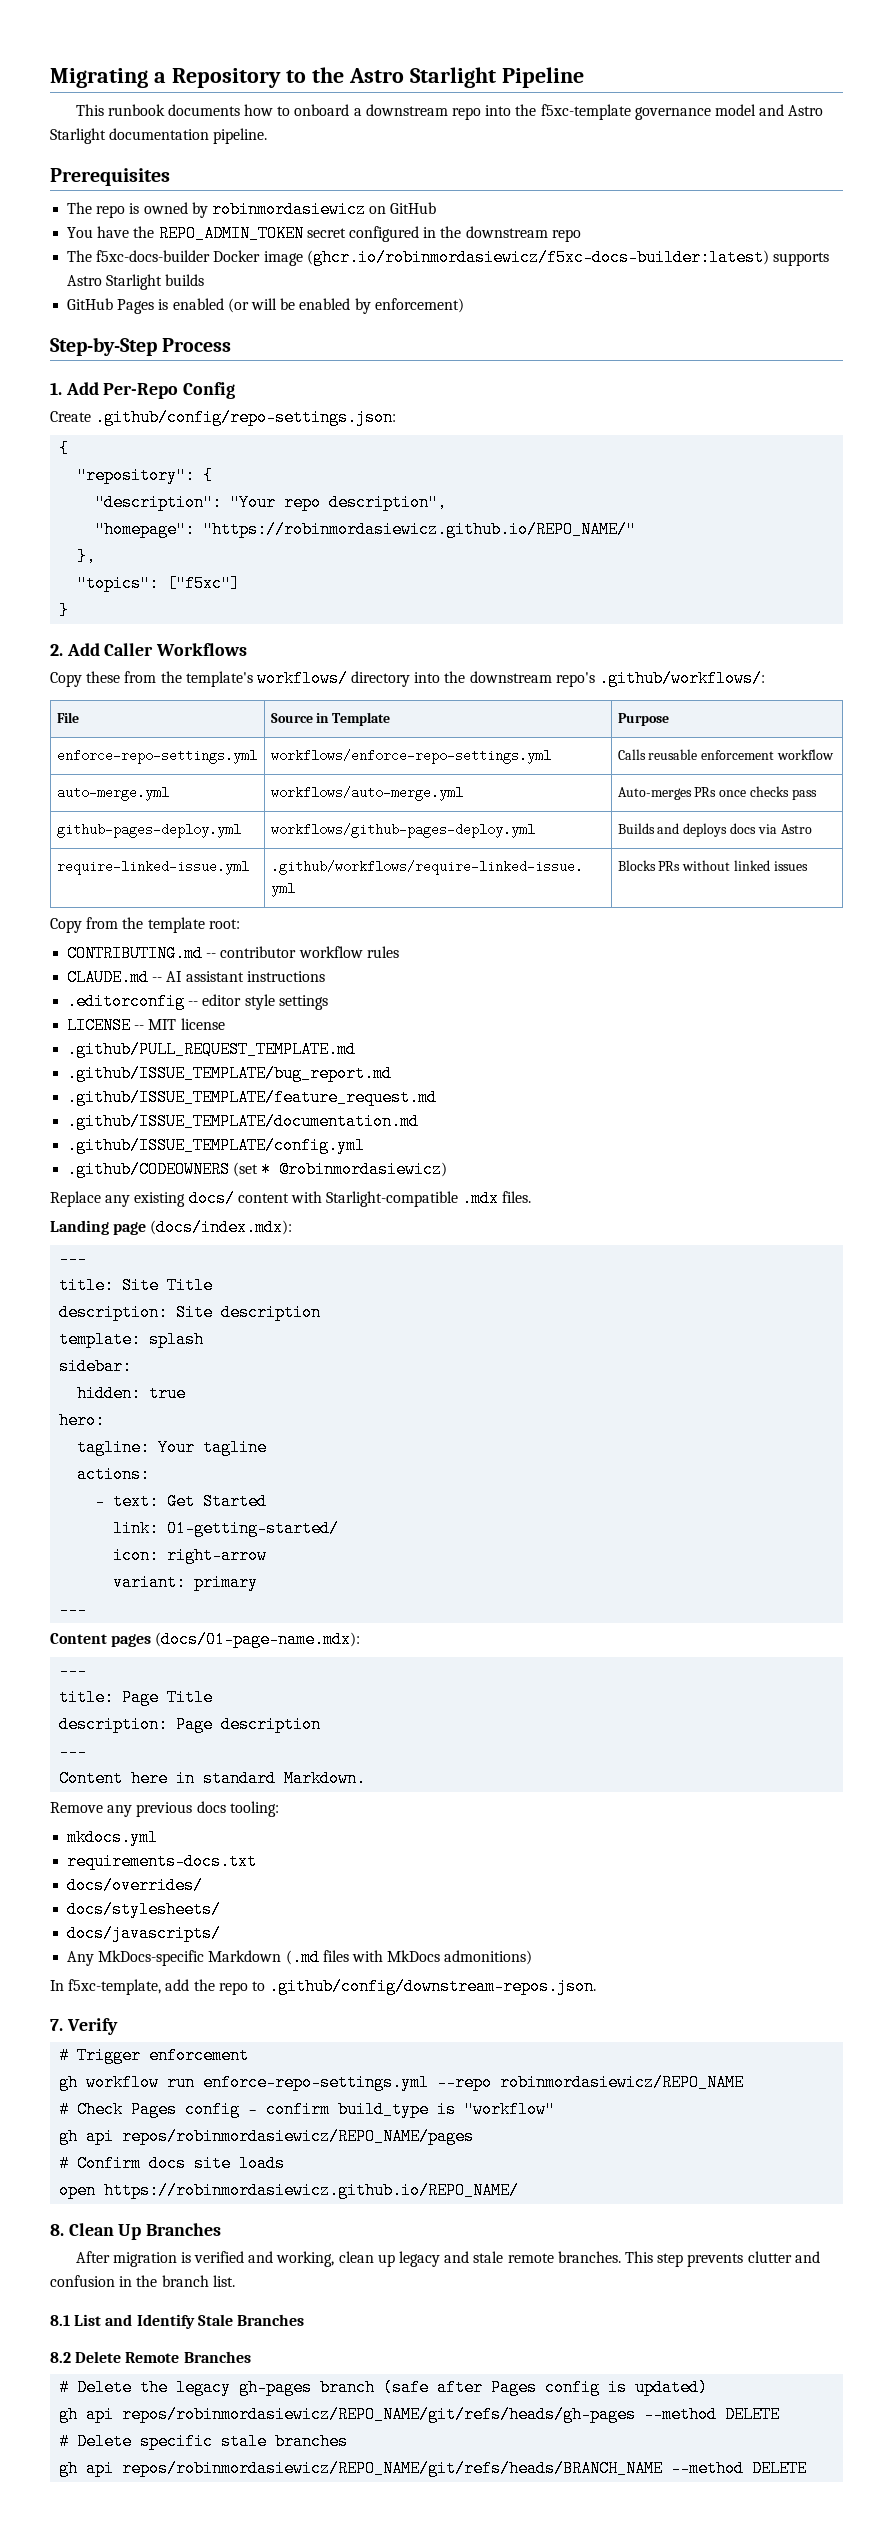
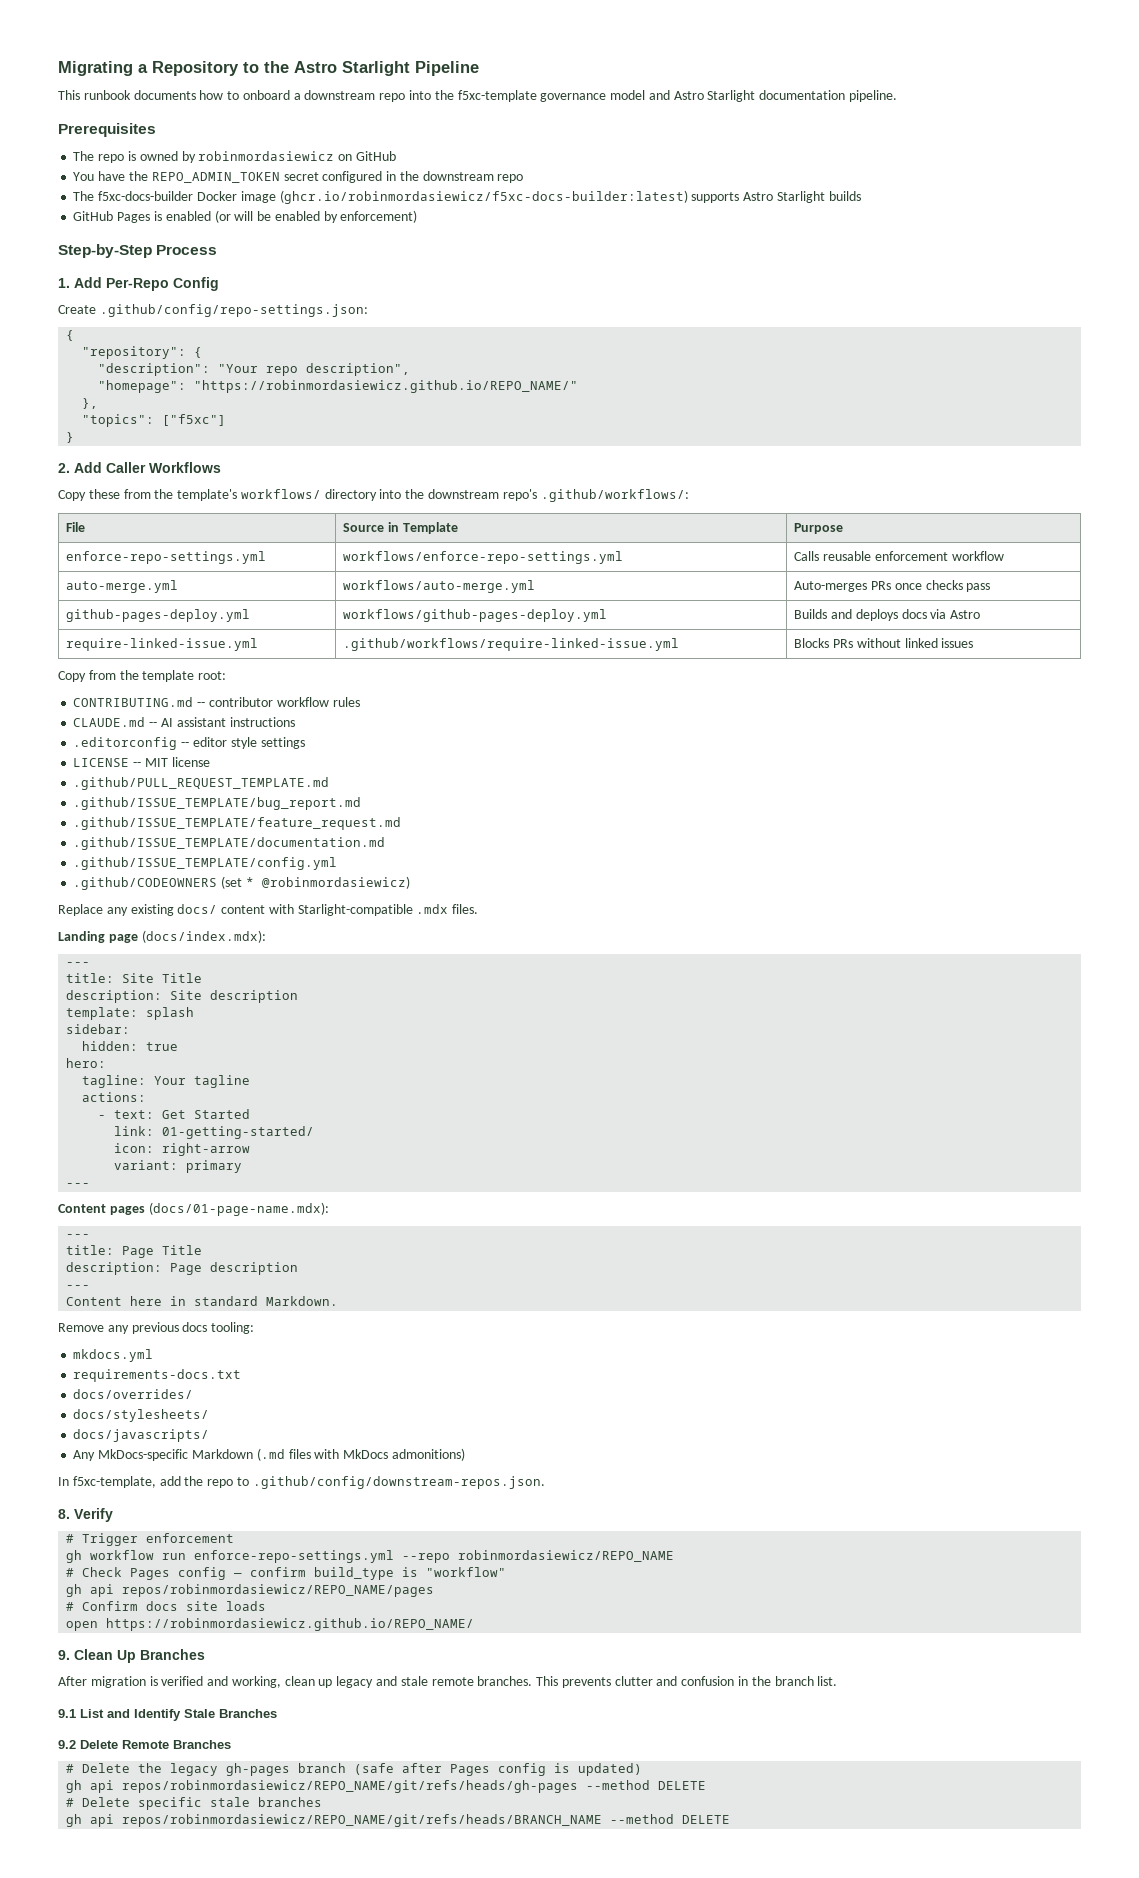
- 7. Verify
+ 8. Verify
- 8. Clean Up Branches
+ 9. Clean Up Branches
- This step prevents clutter and confusion in the branch list.
+ This prevents clutter and confusion in the branch list.
- 8.1 List and Identify Stale Branches
+ 9.1 List and Identify Stale Branches
- 8.2 Delete Remote Branches
+ 9.2 Delete Remote Branches

